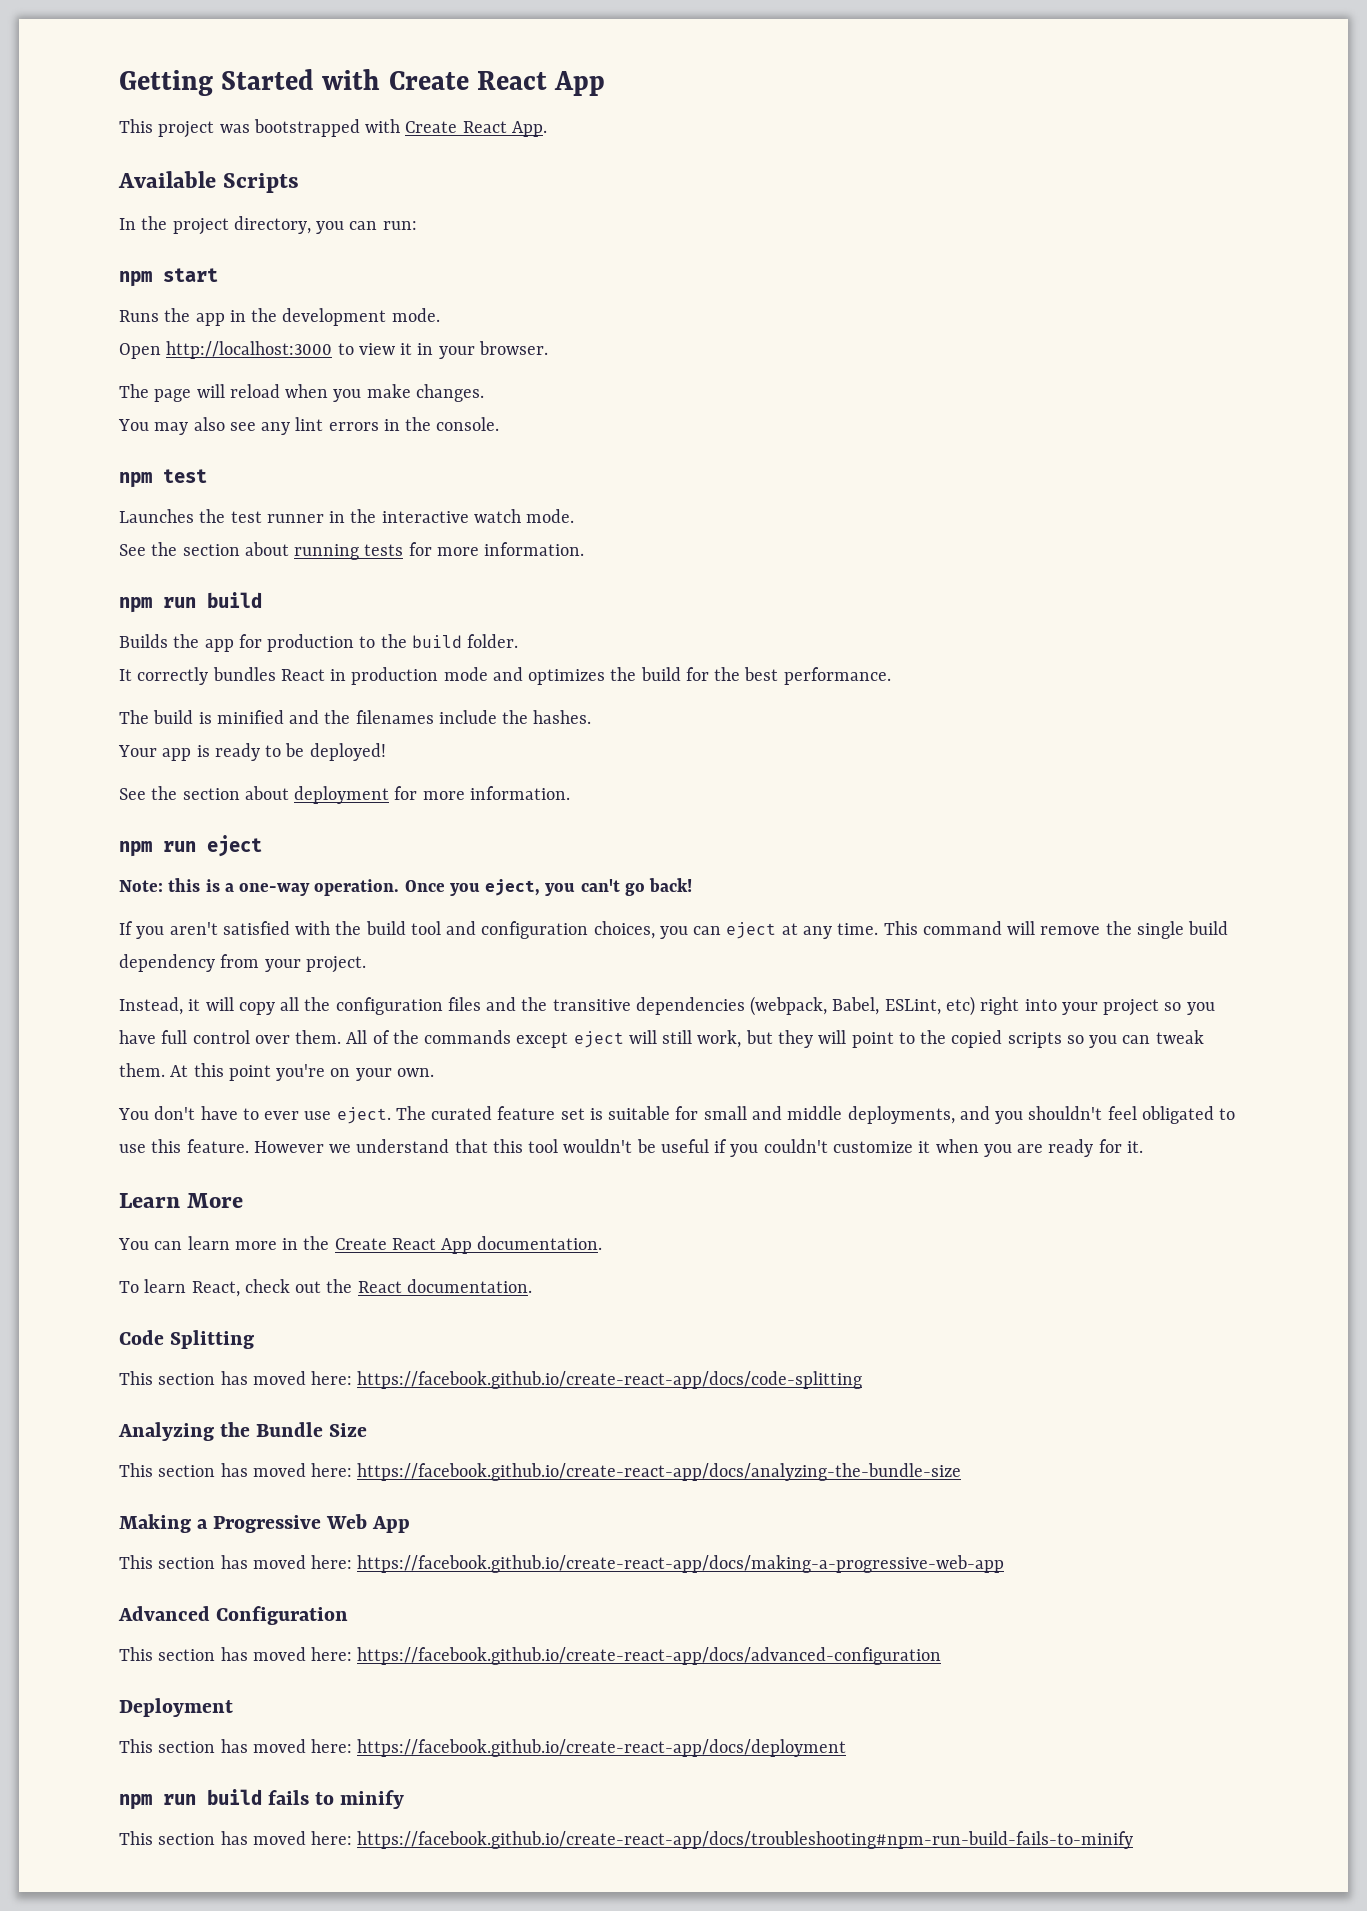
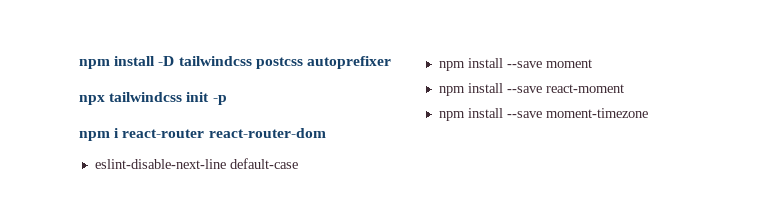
- Getting Started with Create React App
- This project was bootstrapped with Create React App.
- Available Scripts
- In the project directory, you can run:
- npm start
- Runs the app in the development mode.
- Open http://localhost:3000 to view it in your browser.
- The page will reload when you make changes.
- You may also see any lint errors in the console.
- npm test
- Launches the test runner in the interactive watch mode.
- See the section about running tests for more information.
- npm run build
- Builds the app for production to the build folder.
- It correctly bundles React in production mode and optimizes the build for the best performance.
- The build is minified and the filenames include the hashes.
- Your app is ready to be deployed!
- See the section about deployment for more information.
- npm run eject
- Note: this is a one-way operation. Once you eject, you can't go back!
- If you aren't satisfied with the build tool and configuration choices, you can eject at any time. This command will remove the single build dependency from your project.
- Instead, it will copy all the configuration files and the transitive dependencies (webpack, Babel, ESLint, etc) right into your project so you have full control over them. All of the commands except eject will still work, but they will point to the copied scripts so you can tweak them. At this point you're on your own.
- You don't have to ever use eject. The curated feature set is suitable for small and middle deployments, and you shouldn't feel obligated to use this feature. However we understand that this tool wouldn't be useful if you couldn't customize it when you are ready for it.
- Learn More
- You can learn more in the Create React App documentation.
- To learn React, check out the React documentation.
- Code Splitting
- This section has moved here: https://facebook.github.io/create-react-app/docs/code-splitting
- Analyzing the Bundle Size
- This section has moved here: https://facebook.github.io/create-react-app/docs/analyzing-the-bundle-size
- Making a Progressive Web App
- This section has moved here: https://facebook.github.io/create-react-app/docs/making-a-progressive-web-app
- Advanced Configuration
- This section has moved here: https://facebook.github.io/create-react-app/docs/advanced-configuration
- Deployment
- This section has moved here: https://facebook.github.io/create-react-app/docs/deployment
- npm run build fails to minify
- This section has moved here: https://facebook.github.io/create-react-app/docs/troubleshooting#npm-run-build-fails-to-minify
+ npm install -D tailwindcss postcss autoprefixer
+ npx tailwindcss init -p
+ npm i react-router react-router-dom
+ eslint-disable-next-line default-case
+ npm install --save moment
+ npm install --save react-moment
+ npm install --save moment-timezone

